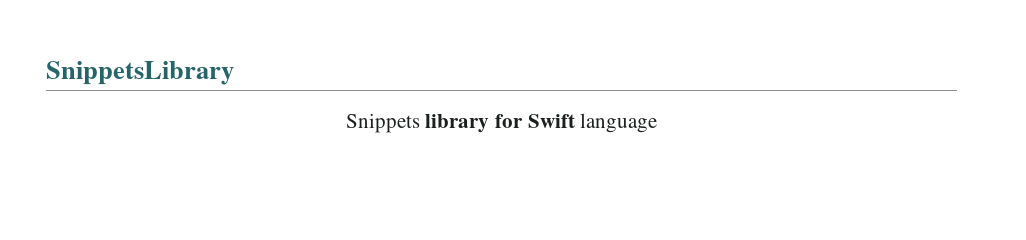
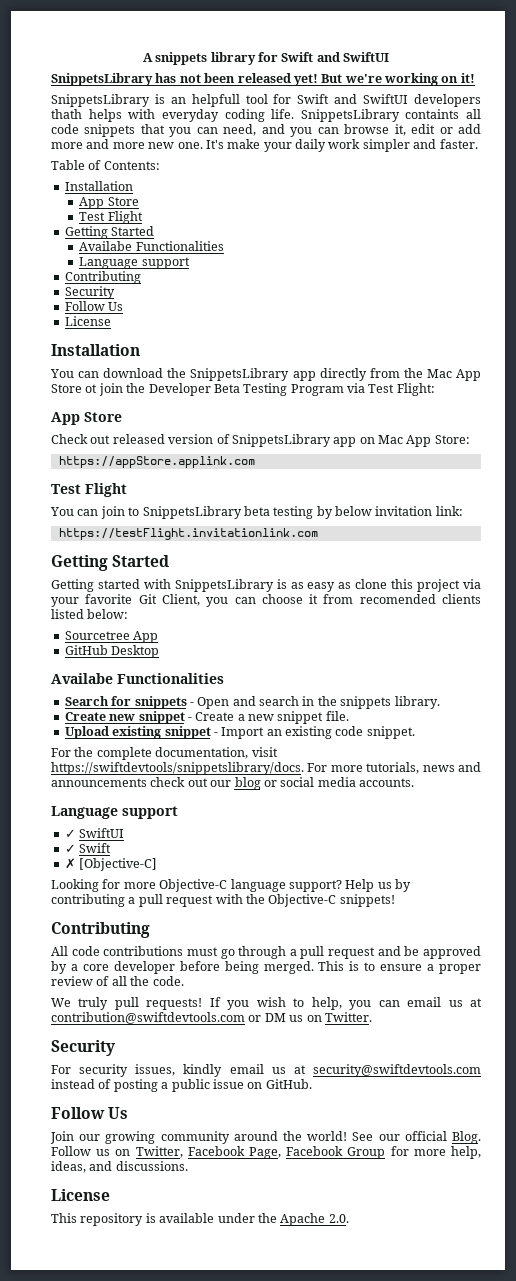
- SnippetsLibrary
- Snippets library for Swift language
+ A snippets library for Swift and SwiftUI
+ SnippetsLibrary has not been released yet! But we're working on it!
+ SnippetsLibrary is an helpfull tool for Swift and SwiftUI developers thath helps with everyday coding life. SnippetsLibrary containts all code snippets that you can need, and you can browse it, edit or add more and more new one. It's make your daily work simpler and faster.
+ Table of Contents:
+ Installation
+ App Store
+ Test Flight
+ Getting Started
+ Availabe Functionalities
+ Language support
+ Contributing
+ Security
+ Follow Us
+ License
+ Installation
+ You can download the SnippetsLibrary app directly from the Mac App Store ot join the Developer Beta Testing Program via Test Flight:
+ App Store
+ Check out released version of SnippetsLibrary app on Mac App Store:
+ https://appStore.applink.com
+ Test Flight
+ You can join to SnippetsLibrary beta testing by below invitation link:
+ https://testFlight.invitationlink.com
+ Getting Started
+ Getting started with SnippetsLibrary is as easy as clone this project via your favorite Git Client, you can choose it from recomended clients listed below:
+ Sourcetree App
+ GitHub Desktop
+ Availabe Functionalities
+ Search for snippets - Open and search in the snippets library.
+ Create new snippet - Create a new snippet file.
+ Upload existing snippet - Import an existing code snippet.
+ For the complete documentation, visit https://swiftdevtools/snippetslibrary/docs. For more tutorials, news and announcements check out our blog or social media accounts.
+ Language support
+ ✓ SwiftUI
+ ✓ Swift
+ ✗ [Objective-C]
+ Looking for more Objective-C language support? Help us by contributing a pull request with the Objective-C snippets!
+ Contributing
+ All code contributions must go through a pull request and be approved by a core developer before being merged. This is to ensure a proper review of all the code.
+ We truly pull requests! If you wish to help, you can email us at contribution@swiftdevtools.com or DM us on Twitter.
+ Security
+ For security issues, kindly email us at security@swiftdevtools.com instead of posting a public issue on GitHub.
+ Follow Us
+ Join our growing community around the world! See our official Blog. Follow us on Twitter, Facebook Page, Facebook Group for more help, ideas, and discussions.
+ License
+ This repository is available under the Apache 2.0.

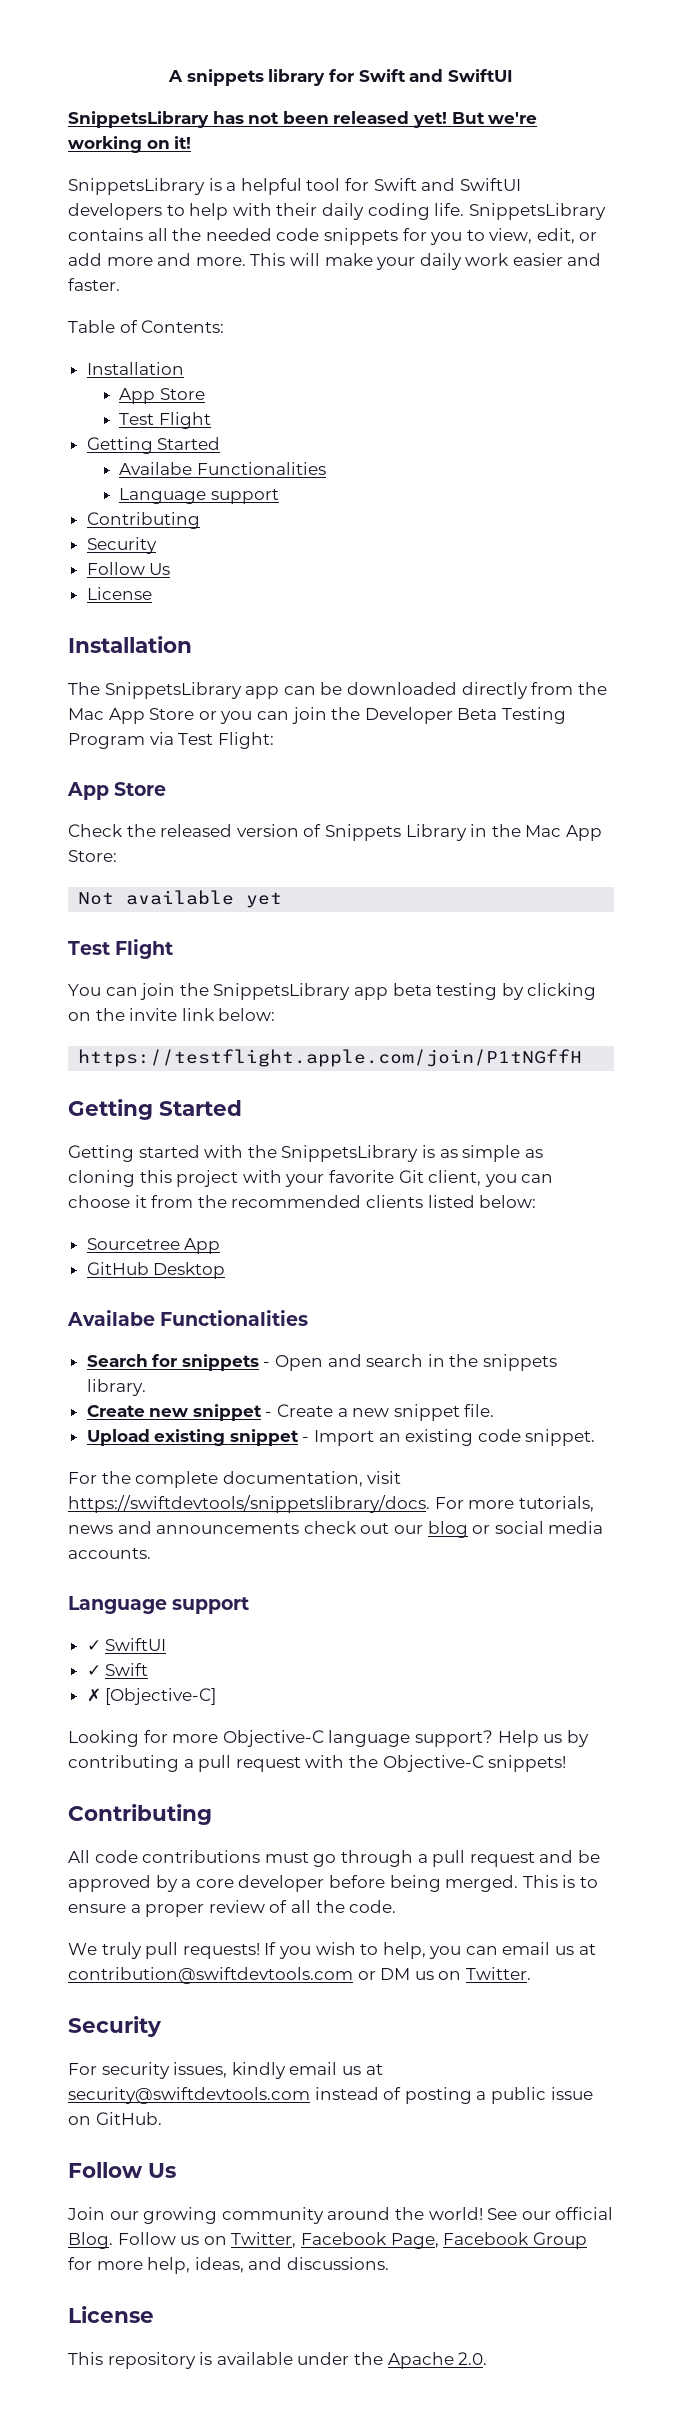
- SnippetsLibrary is an helpfull tool for Swift and SwiftUI developers thath helps with everyday coding life. SnippetsLibrary containts all code snippets that you can need, and you can browse it, edit or add more and more new one. It's make your daily work simpler and faster.
+ SnippetsLibrary is a helpful tool for Swift and SwiftUI developers to help with their daily coding life. SnippetsLibrary contains all the needed code snippets for you to view, edit, or add more and more. This will make your daily work easier and faster.
- You can download the SnippetsLibrary app directly from the Mac App Store ot join the Developer Beta Testing Program via Test Flight:
+ The SnippetsLibrary app can be downloaded directly from the Mac App Store or you can join the Developer Beta Testing Program via Test Flight:
- Check out released version of SnippetsLibrary app on Mac App Store:
+ Check the released version of Snippets Library in the Mac App Store:
- https://appStore.applink.com
+ Not available yet
- You can join to SnippetsLibrary beta testing by below invitation link:
- https://testFlight.invitationlink.com
+ You can join the SnippetsLibrary app beta testing by clicking on the invite link below:
+ https://testflight.apple.com/join/P1tNGffH
- Getting started with SnippetsLibrary is as easy as clone this project via your favorite Git Client, you can choose it from recomended clients listed below:
+ Getting started with the SnippetsLibrary is as simple as cloning this project with your favorite Git client, you can choose it from the recommended clients listed below:

